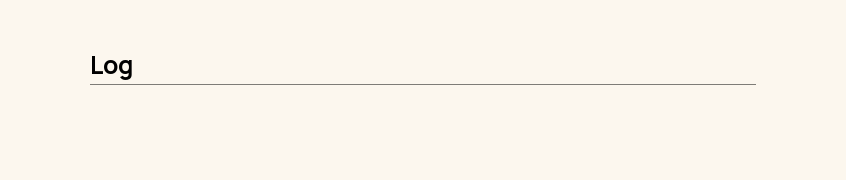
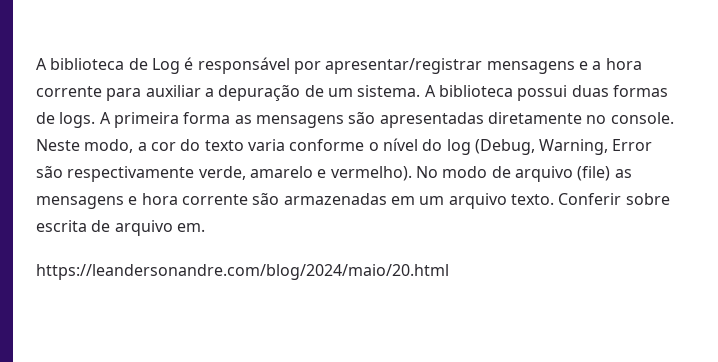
- Log
+ A biblioteca de Log é responsável por apresentar/registrar mensagens e a hora corrente para auxiliar a depuração de um sistema. A biblioteca possui duas formas de logs. A primeira forma as mensagens são apresentadas diretamente no console. Neste modo, a cor do texto varia conforme o nível do log (Debug, Warning, Error são respectivamente verde, amarelo e vermelho). No modo de arquivo (file) as mensagens e hora corrente são armazenadas em um arquivo texto. Conferir sobre escrita de arquivo em.
+ https://leandersonandre.com/blog/2024/maio/20.html

